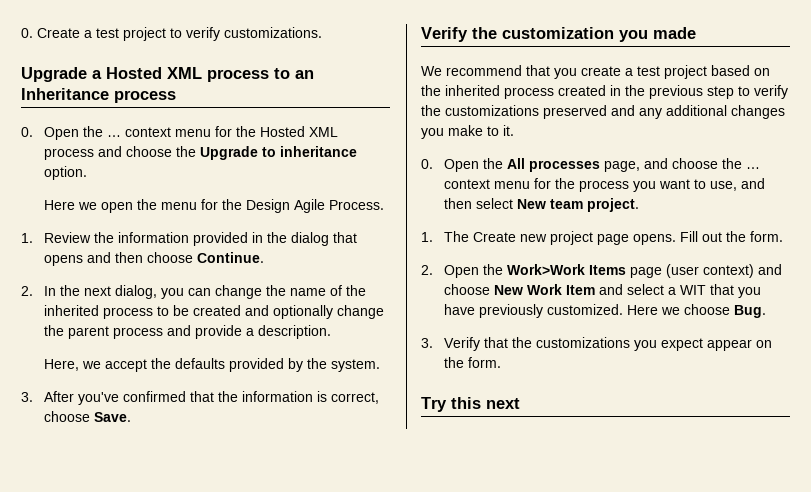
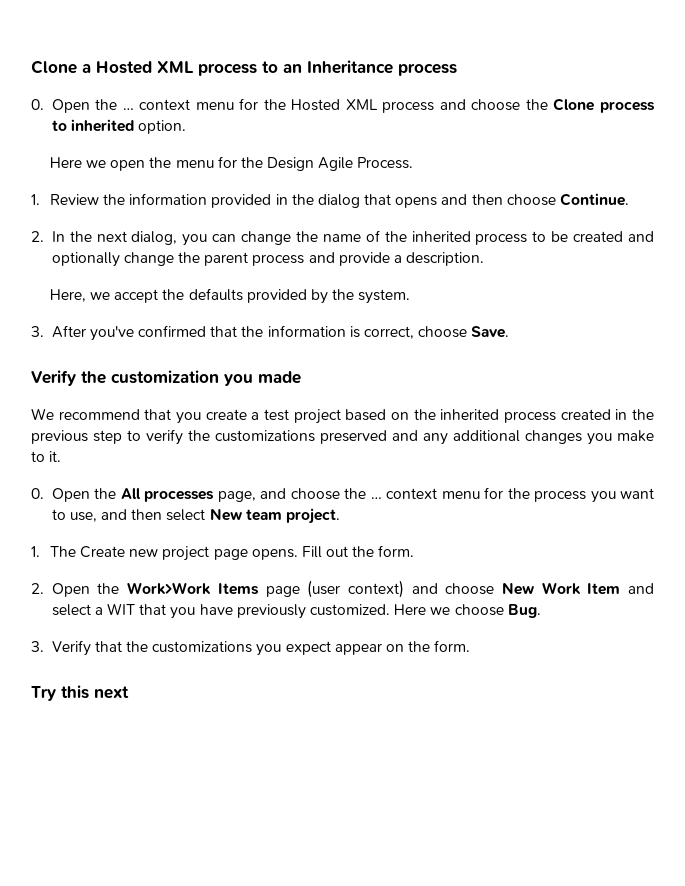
- 0. Create a test project to verify customizations.
- Upgrade a Hosted XML process to an Inheritance process
+ Clone a Hosted XML process to an Inheritance process
- 0. Open the … context menu for the Hosted XML process and choose the Upgrade to inheritance option.
+ 0. Open the … context menu for the Hosted XML process and choose the Clone process to inherited option.

